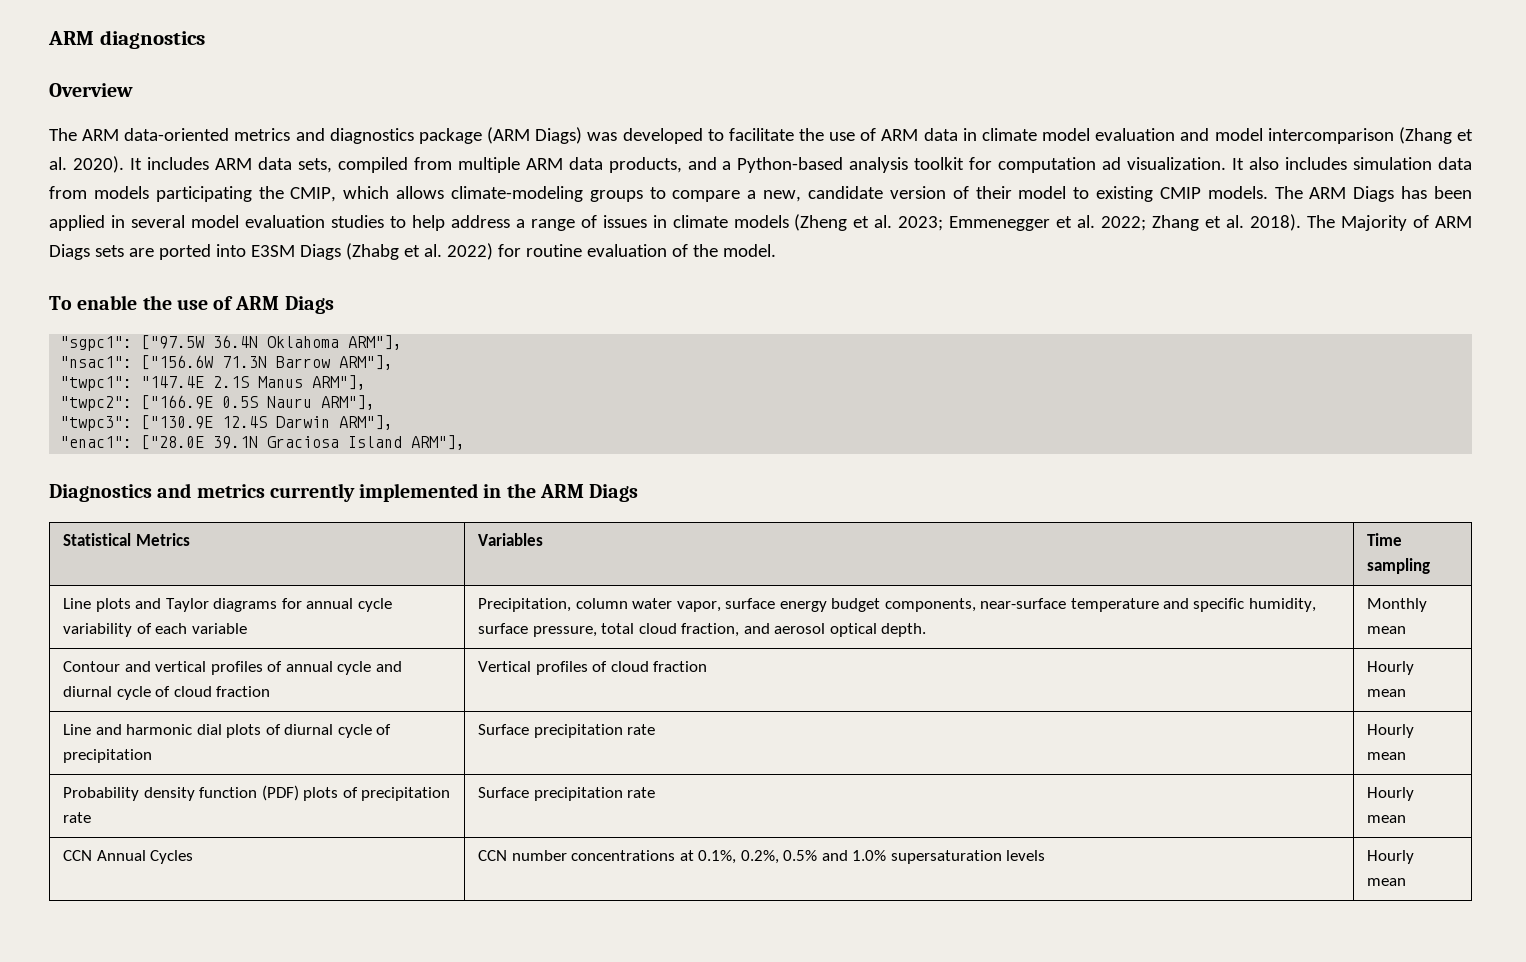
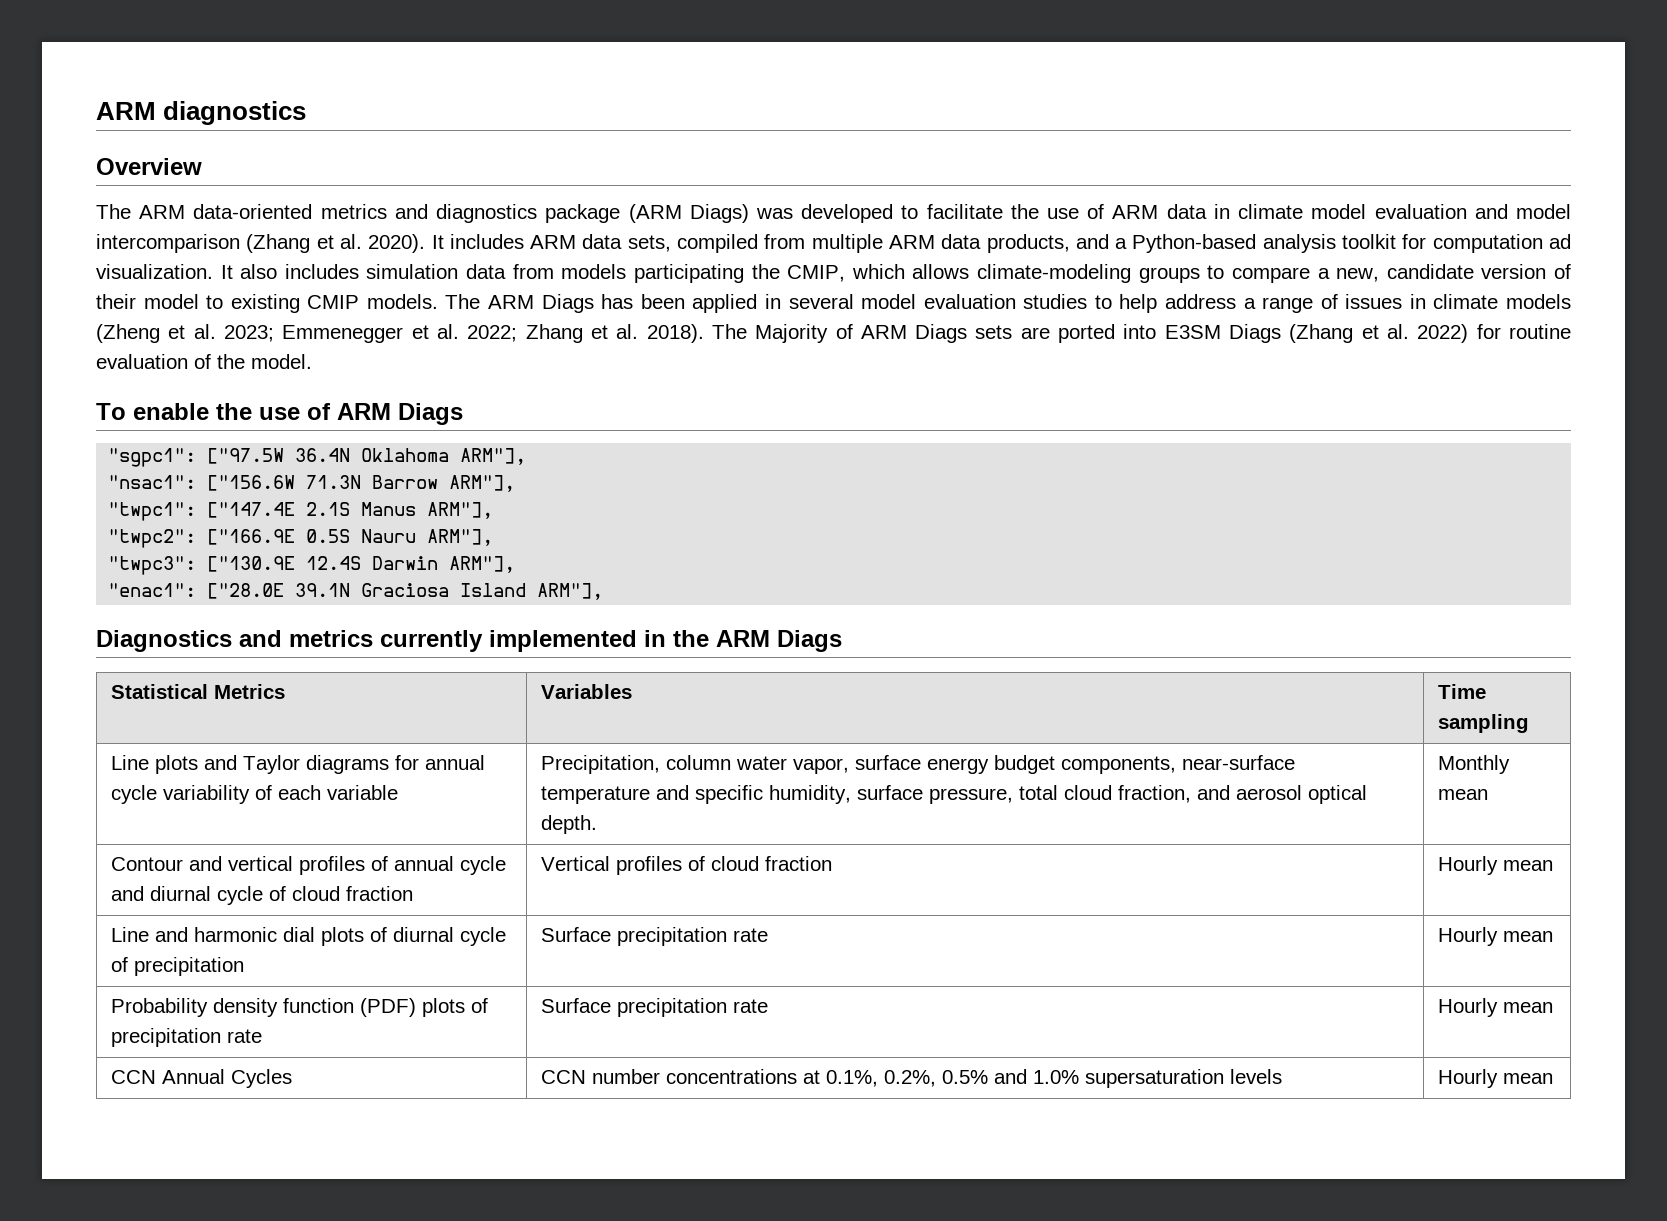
- The Majority of ARM Diags sets are ported into E3SM Diags (Zhabg et al. 2022) for routine evaluation of the model.
+ The Majority of ARM Diags sets are ported into E3SM Diags (Zhang et al. 2022) for routine evaluation of the model.
- "twpc1": "147.4E 2.1S Manus ARM"],
+ "twpc1": ["147.4E 2.1S Manus ARM"],

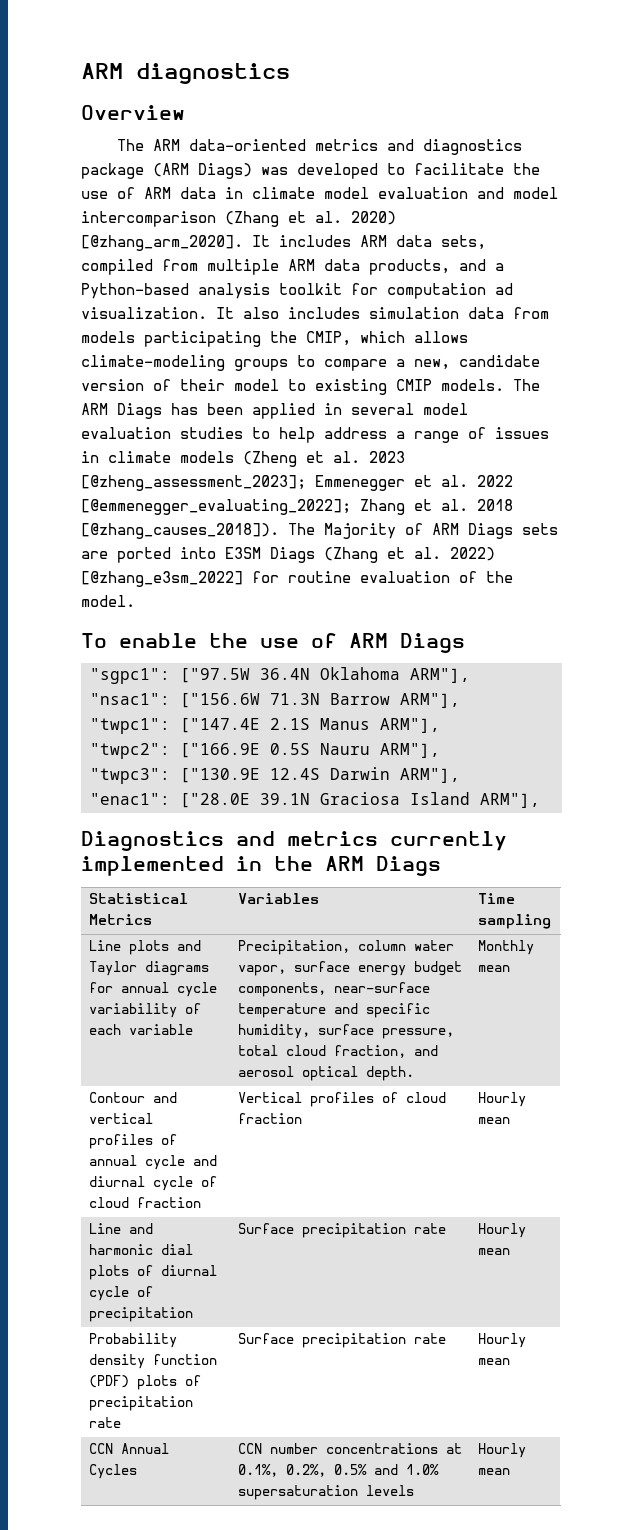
- The ARM data-oriented metrics and diagnostics package (ARM Diags) was developed to facilitate the use of ARM data in climate model evaluation and model intercomparison (Zhang et al. 2020).
+ The ARM data-oriented metrics and diagnostics package (ARM Diags) was developed to facilitate the use of ARM data in climate model evaluation and model intercomparison (Zhang et al. 2020) [@zhang_arm_2020].
- The ARM Diags has been applied in several model evaluation studies to help address a range of issues in climate models (Zheng et al. 2023; Emmenegger et al. 2022; Zhang et al. 2018).
+ The ARM Diags has been applied in several model evaluation studies to help address a range of issues in climate models (Zheng et al. 2023 [@zheng_assessment_2023]; Emmenegger et al. 2022 [@emmenegger_evaluating_2022]; Zhang et al. 2018 [@zhang_causes_2018]).
- The Majority of ARM Diags sets are ported into E3SM Diags (Zhang et al. 2022) for routine evaluation of the model.
+ The Majority of ARM Diags sets are ported into E3SM Diags (Zhang et al. 2022) [@zhang_e3sm_2022] for routine evaluation of the model.

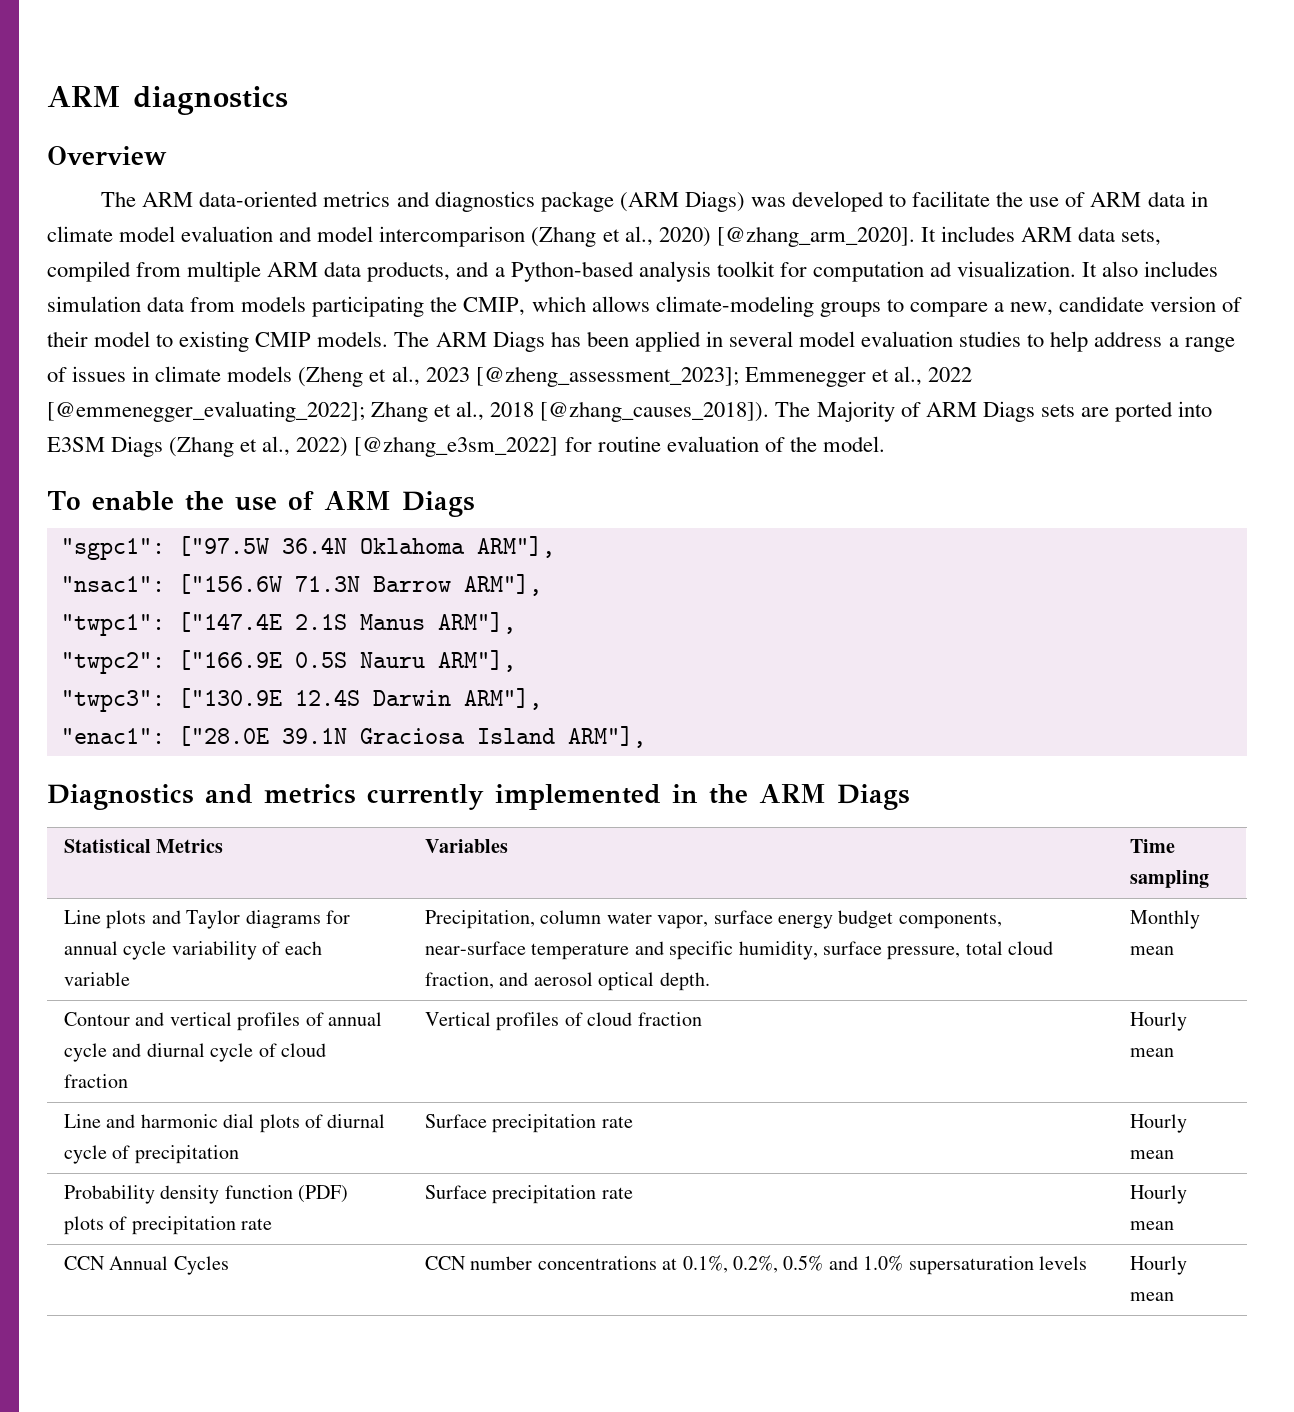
- The ARM data-oriented metrics and diagnostics package (ARM Diags) was developed to facilitate the use of ARM data in climate model evaluation and model intercomparison (Zhang et al. 2020) [@zhang_arm_2020].
+ The ARM data-oriented metrics and diagnostics package (ARM Diags) was developed to facilitate the use of ARM data in climate model evaluation and model intercomparison (Zhang et al., 2020) [@zhang_arm_2020].
- The ARM Diags has been applied in several model evaluation studies to help address a range of issues in climate models (Zheng et al. 2023 [@zheng_assessment_2023]; Emmenegger et al. 2022 [@emmenegger_evaluating_2022]; Zhang et al. 2018 [@zhang_causes_2018]).
+ The ARM Diags has been applied in several model evaluation studies to help address a range of issues in climate models (Zheng et al., 2023 [@zheng_assessment_2023]; Emmenegger et al., 2022 [@emmenegger_evaluating_2022]; Zhang et al., 2018 [@zhang_causes_2018]).
- The Majority of ARM Diags sets are ported into E3SM Diags (Zhang et al. 2022) [@zhang_e3sm_2022] for routine evaluation of the model.
+ The Majority of ARM Diags sets are ported into E3SM Diags (Zhang et al., 2022) [@zhang_e3sm_2022] for routine evaluation of the model.

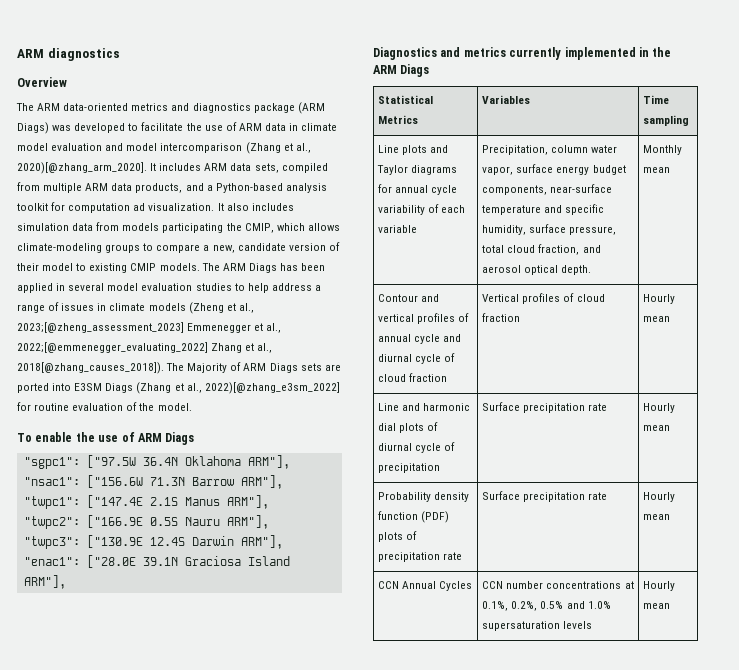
- The ARM data-oriented metrics and diagnostics package (ARM Diags) was developed to facilitate the use of ARM data in climate model evaluation and model intercomparison (Zhang et al., 2020) [@zhang_arm_2020].
+ The ARM data-oriented metrics and diagnostics package (ARM Diags) was developed to facilitate the use of ARM data in climate model evaluation and model intercomparison (Zhang et al., 2020)[@zhang_arm_2020].
- The ARM Diags has been applied in several model evaluation studies to help address a range of issues in climate models (Zheng et al., 2023 [@zheng_assessment_2023]; Emmenegger et al., 2022 [@emmenegger_evaluating_2022]; Zhang et al., 2018 [@zhang_causes_2018]).
+ The ARM Diags has been applied in several model evaluation studies to help address a range of issues in climate models (Zheng et al., 2023;[@zheng_assessment_2023] Emmenegger et al., 2022;[@emmenegger_evaluating_2022] Zhang et al., 2018[@zhang_causes_2018]).
- The Majority of ARM Diags sets are ported into E3SM Diags (Zhang et al., 2022) [@zhang_e3sm_2022] for routine evaluation of the model.
+ The Majority of ARM Diags sets are ported into E3SM Diags (Zhang et al., 2022)[@zhang_e3sm_2022] for routine evaluation of the model.

